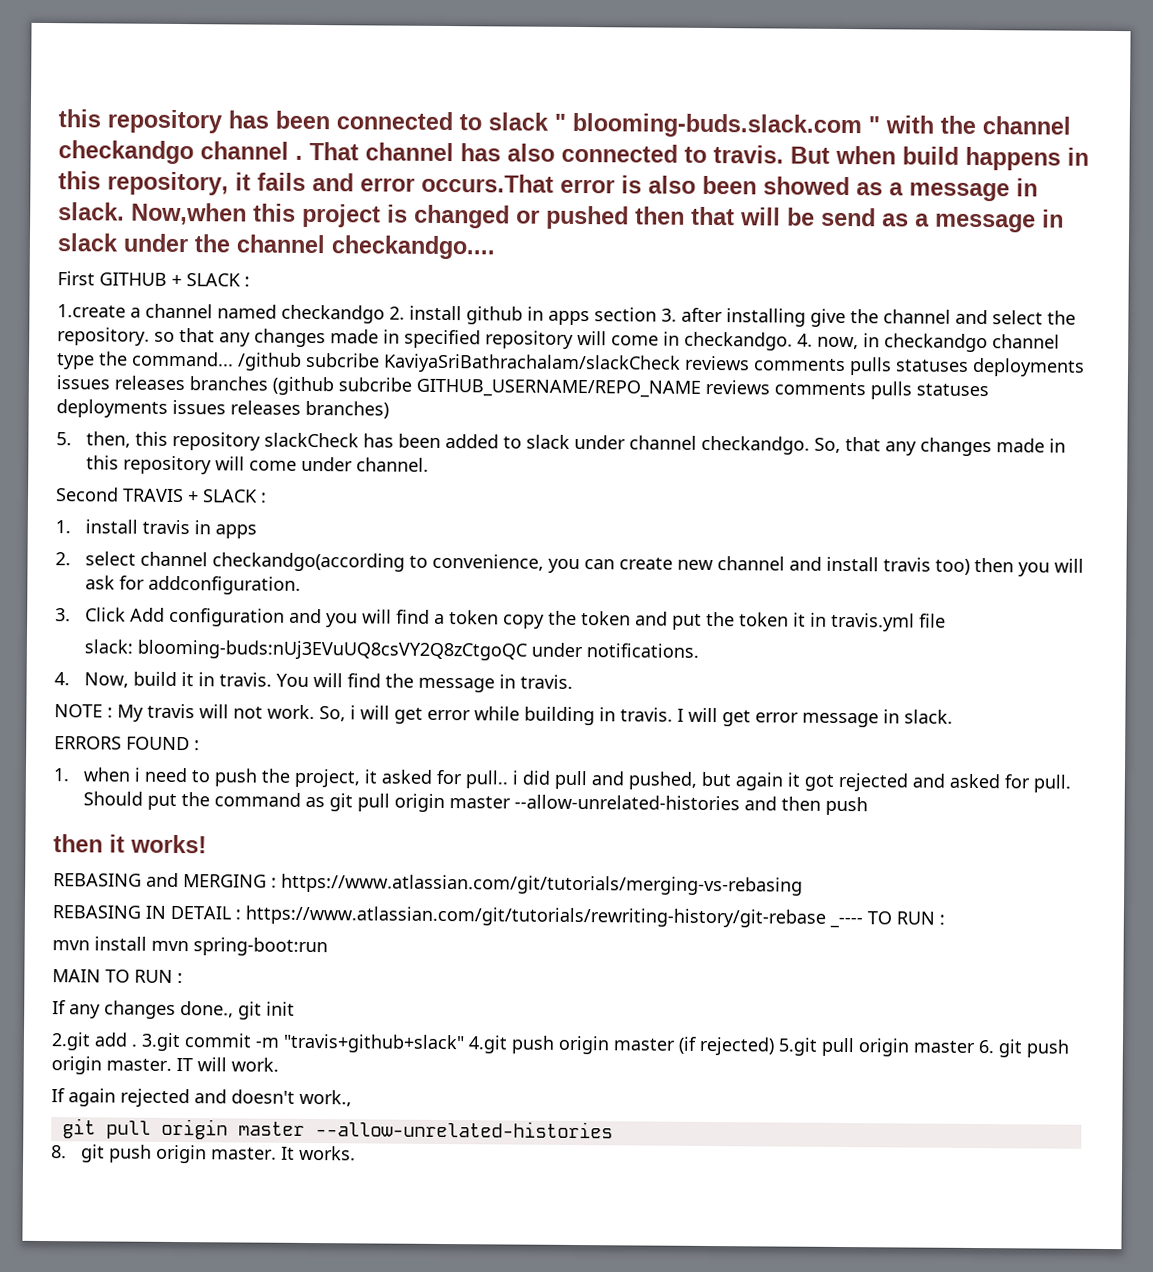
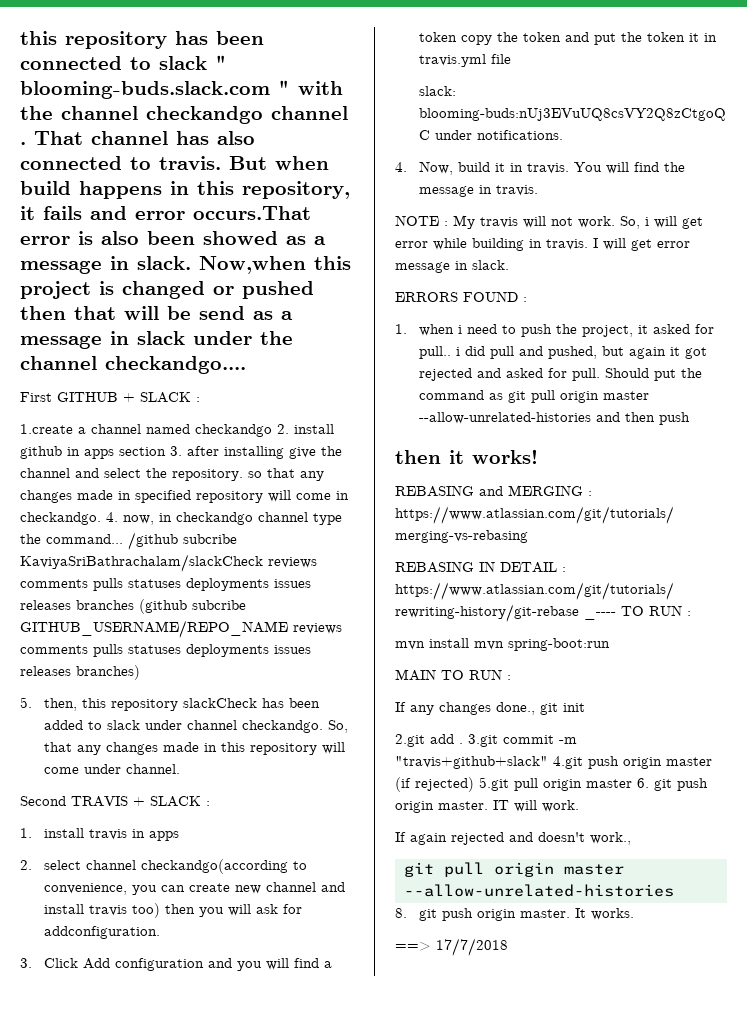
+ ==> 17/7/2018

